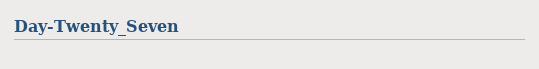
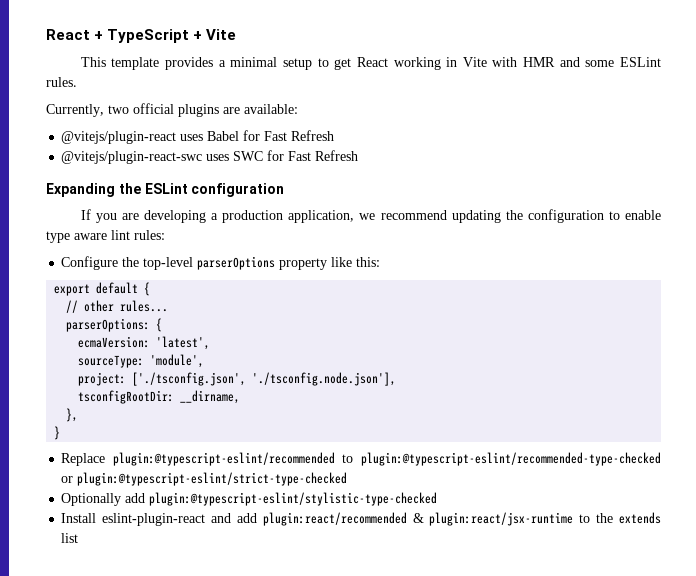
- Day-Twenty_Seven
+ React + TypeScript + Vite
+ This template provides a minimal setup to get React working in Vite with HMR and some ESLint rules.
+ Currently, two official plugins are available:
+ @vitejs/plugin-react uses Babel for Fast Refresh
+ @vitejs/plugin-react-swc uses SWC for Fast Refresh
+ Expanding the ESLint configuration
+ If you are developing a production application, we recommend updating the configuration to enable type aware lint rules:
+ Configure the top-level parserOptions property like this:
+ export default {
+ // other rules...
+ parserOptions: {
+ ecmaVersion: 'latest',
+ sourceType: 'module',
+ project: ['./tsconfig.json', './tsconfig.node.json'],
+ tsconfigRootDir: __dirname,
+ },
+ }
+ Replace plugin:@typescript-eslint/recommended to plugin:@typescript-eslint/recommended-type-checked or plugin:@typescript-eslint/strict-type-checked
+ Optionally add plugin:@typescript-eslint/stylistic-type-checked
+ Install eslint-plugin-react and add plugin:react/recommended & plugin:react/jsx-runtime to the extends list

